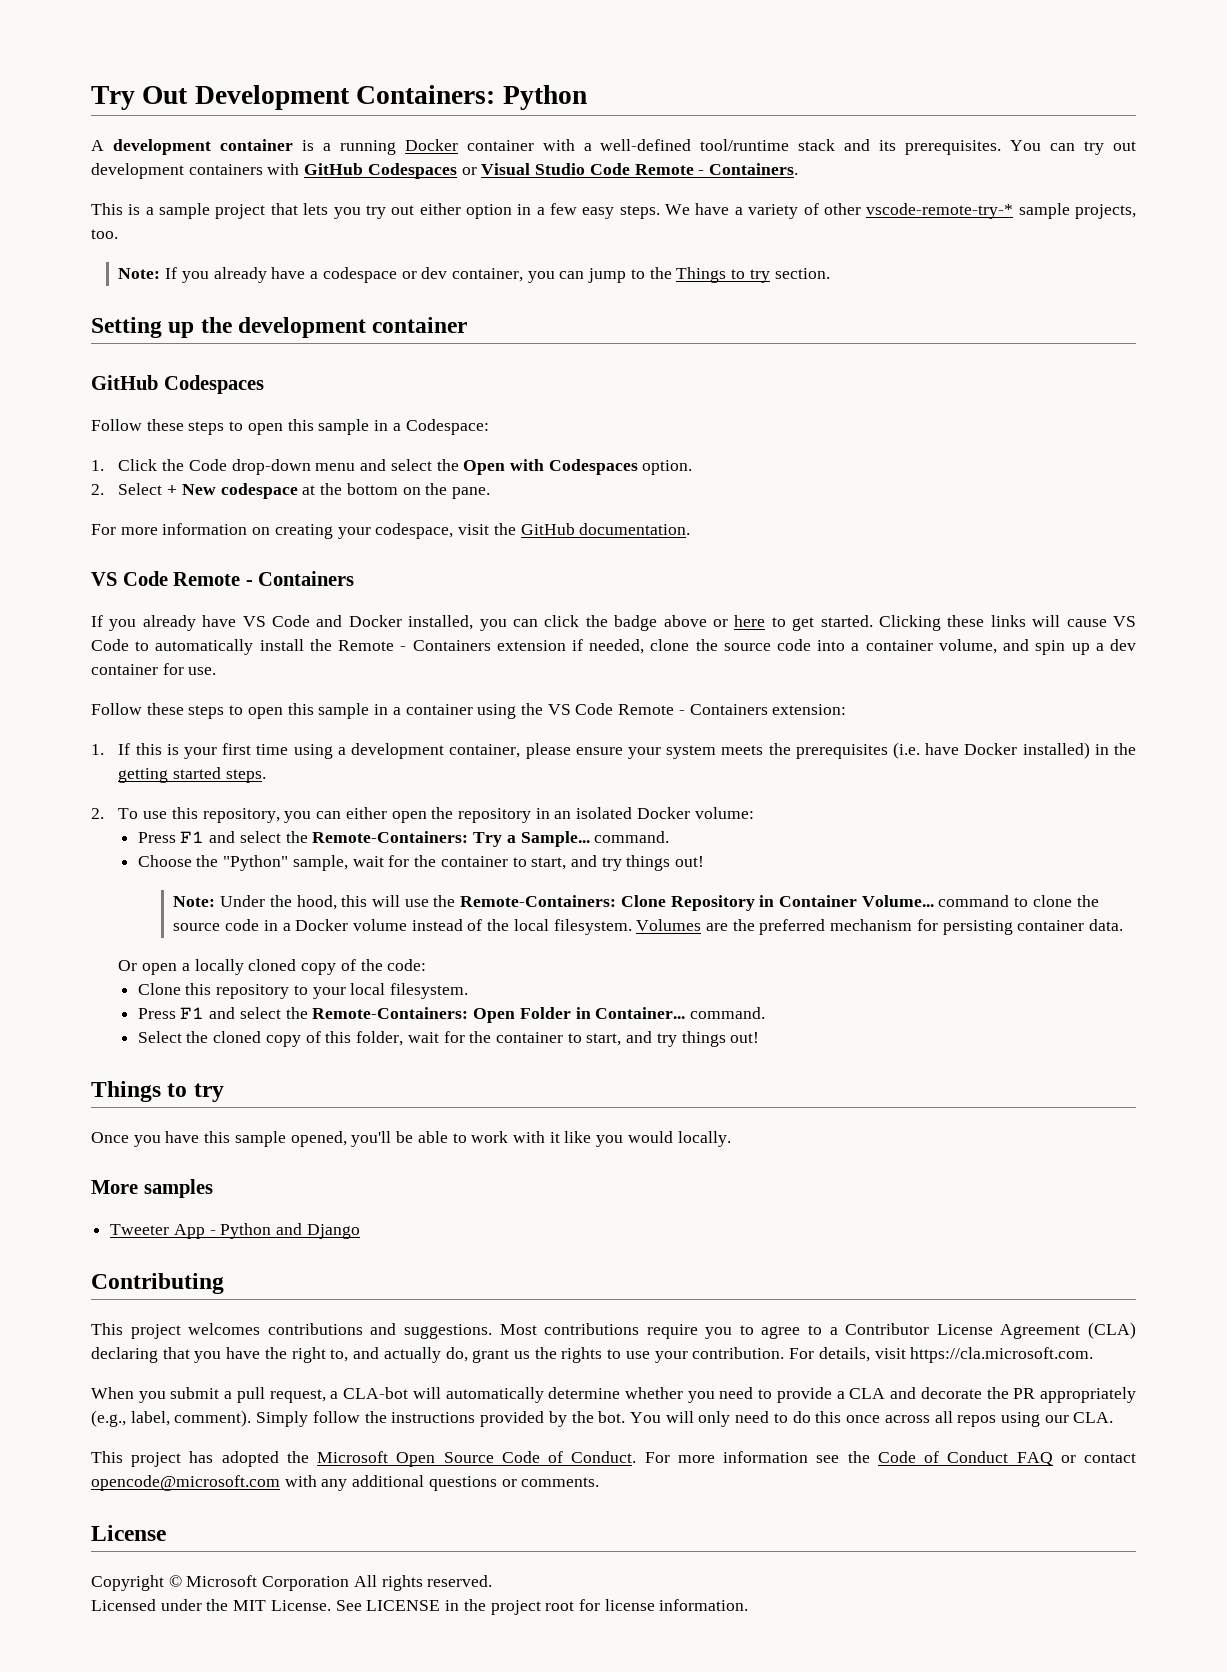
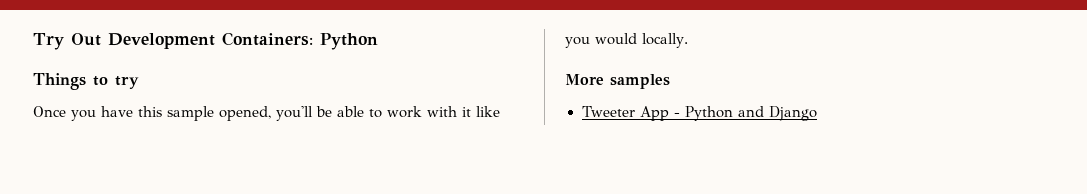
- A development container is a running Docker container with a well-defined tool/runtime stack and its prerequisites. You can try out development containers with GitHub Codespaces or Visual Studio Code Remote - Containers.
- This is a sample project that lets you try out either option in a few easy steps. We have a variety of other vscode-remote-try-* sample projects, too.
- Note: If you already have a codespace or dev container, you can jump to the Things to try section.
- Setting up the development container
- GitHub Codespaces
- Follow these steps to open this sample in a Codespace:
- 1. Click the Code drop-down menu and select the Open with Codespaces option.
- 2. Select + New codespace at the bottom on the pane.
- For more information on creating your codespace, visit the GitHub documentation.
- VS Code Remote - Containers
- If you already have VS Code and Docker installed, you can click the badge above or here to get started. Clicking these links will cause VS Code to automatically install the Remote - Containers extension if needed, clone the source code into a container volume, and spin up a dev container for use.
- Follow these steps to open this sample in a container using the VS Code Remote - Containers extension:
- 1. If this is your first time using a development container, please ensure your system meets the prerequisites (i.e. have Docker installed) in the getting started steps.
- 2. To use this repository, you can either open the repository in an isolated Docker volume:
- Press F1 and select the Remote-Containers: Try a Sample... command.
- Choose the "Python" sample, wait for the container to start, and try things out!
- Note: Under the hood, this will use the Remote-Containers: Clone Repository in Container Volume... command to clone the source code in a Docker volume instead of the local filesystem. Volumes are the preferred mechanism for persisting container data.
- Or open a locally cloned copy of the code:
- Clone this repository to your local filesystem.
- Press F1 and select the Remote-Containers: Open Folder in Container... command.
- Select the cloned copy of this folder, wait for the container to start, and try things out!
- Contributing
- This project welcomes contributions and suggestions. Most contributions require you to agree to a Contributor License Agreement (CLA) declaring that you have the right to, and actually do, grant us the rights to use your contribution. For details, visit https://cla.microsoft.com.
- When you submit a pull request, a CLA-bot will automatically determine whether you need to provide a CLA and decorate the PR appropriately (e.g., label, comment). Simply follow the instructions provided by the bot. You will only need to do this once across all repos using our CLA.
- This project has adopted the Microsoft Open Source Code of Conduct. For more information see the Code of Conduct FAQ or contact opencode@microsoft.com with any additional questions or comments.
- License
- Copyright © Microsoft Corporation All rights reserved.
- Licensed under the MIT License. See LICENSE in the project root for license information.

